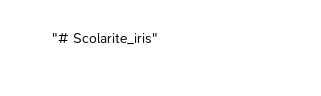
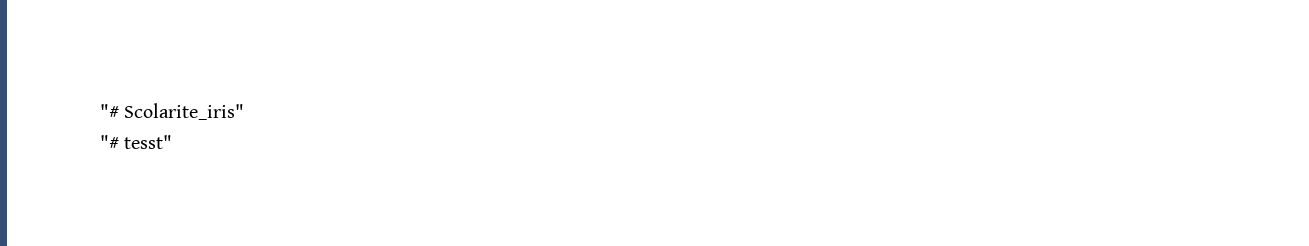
+ "# tesst"

